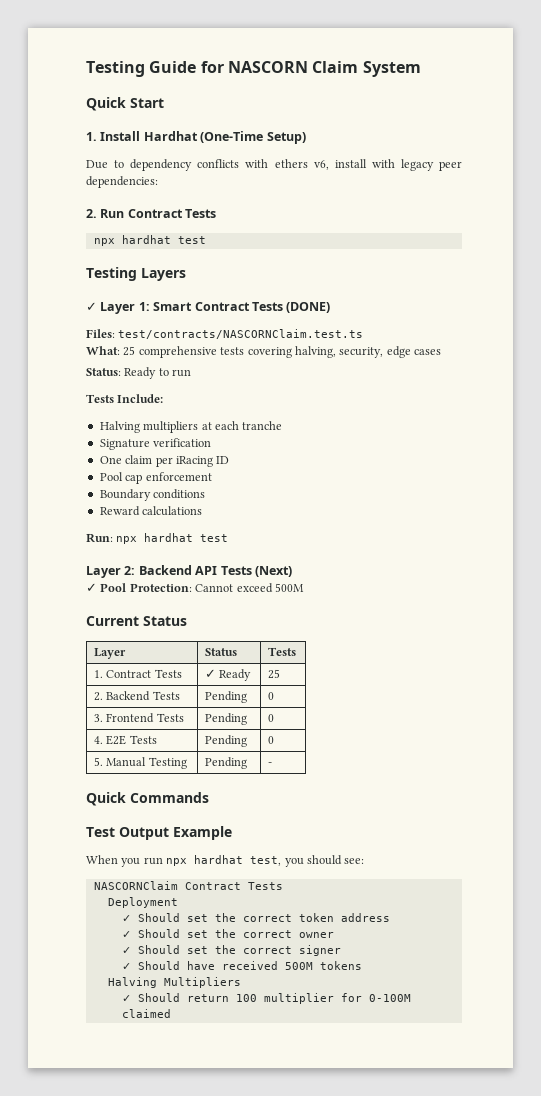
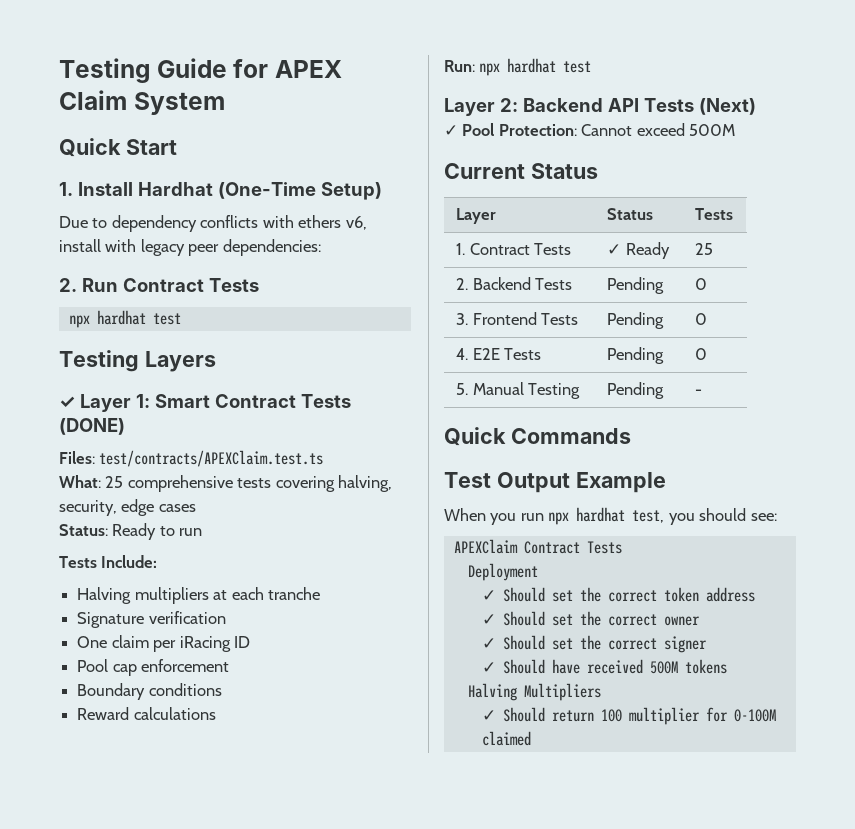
- Testing Guide for NASCORN Claim System
+ Testing Guide for APEX Claim System
- Files: test/contracts/NASCORNClaim.test.ts
+ Files: test/contracts/APEXClaim.test.ts
- NASCORNClaim Contract Tests
+ APEXClaim Contract Tests

